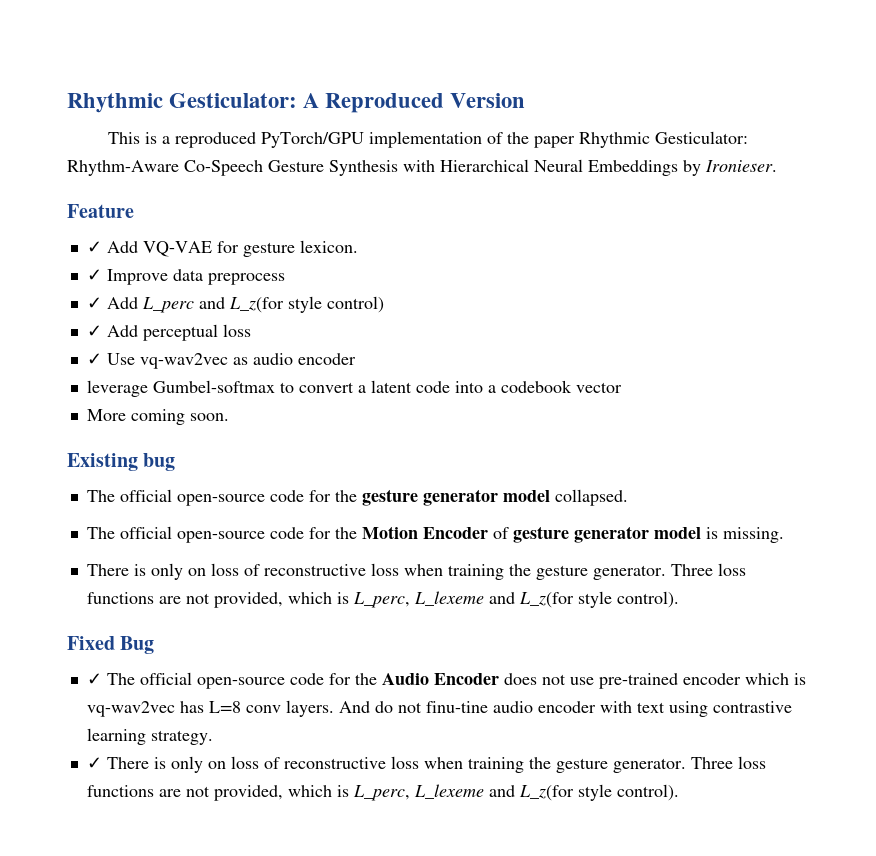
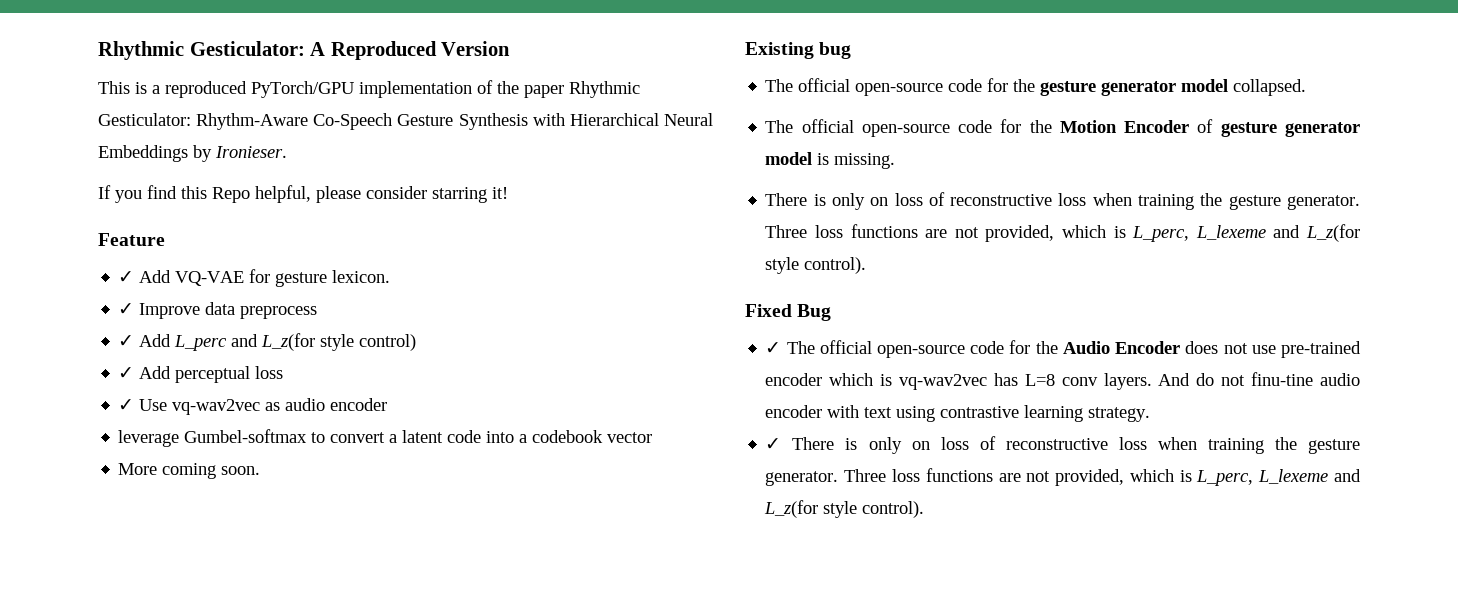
+ If you find this Repo helpful, please consider starring it!

